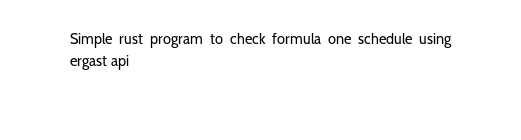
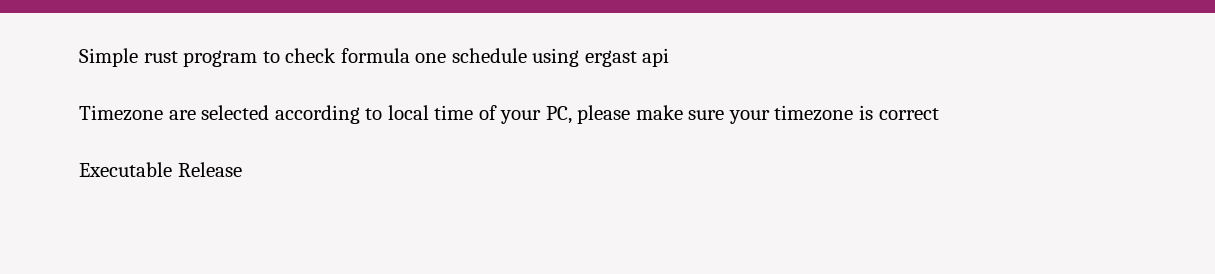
+ Timezone are selected according to local time of your PC, please make sure your timezone is correct
+ Executable Release

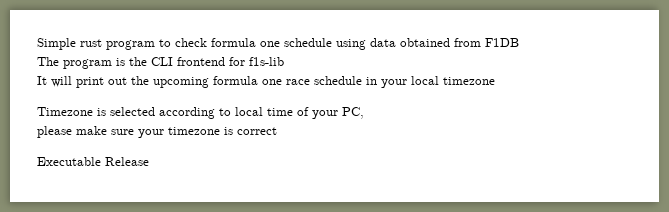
- Simple rust program to check formula one schedule using ergast api
+ Simple rust program to check formula one schedule using data obtained from F1DB
+ The program is the CLI frontend for f1s-lib
+ It will print out the upcoming formula one race schedule in your local timezone
- Timezone are selected according to local time of your PC, please make sure your timezone is correct
+ Timezone is selected according to local time of your PC,
+ please make sure your timezone is correct

